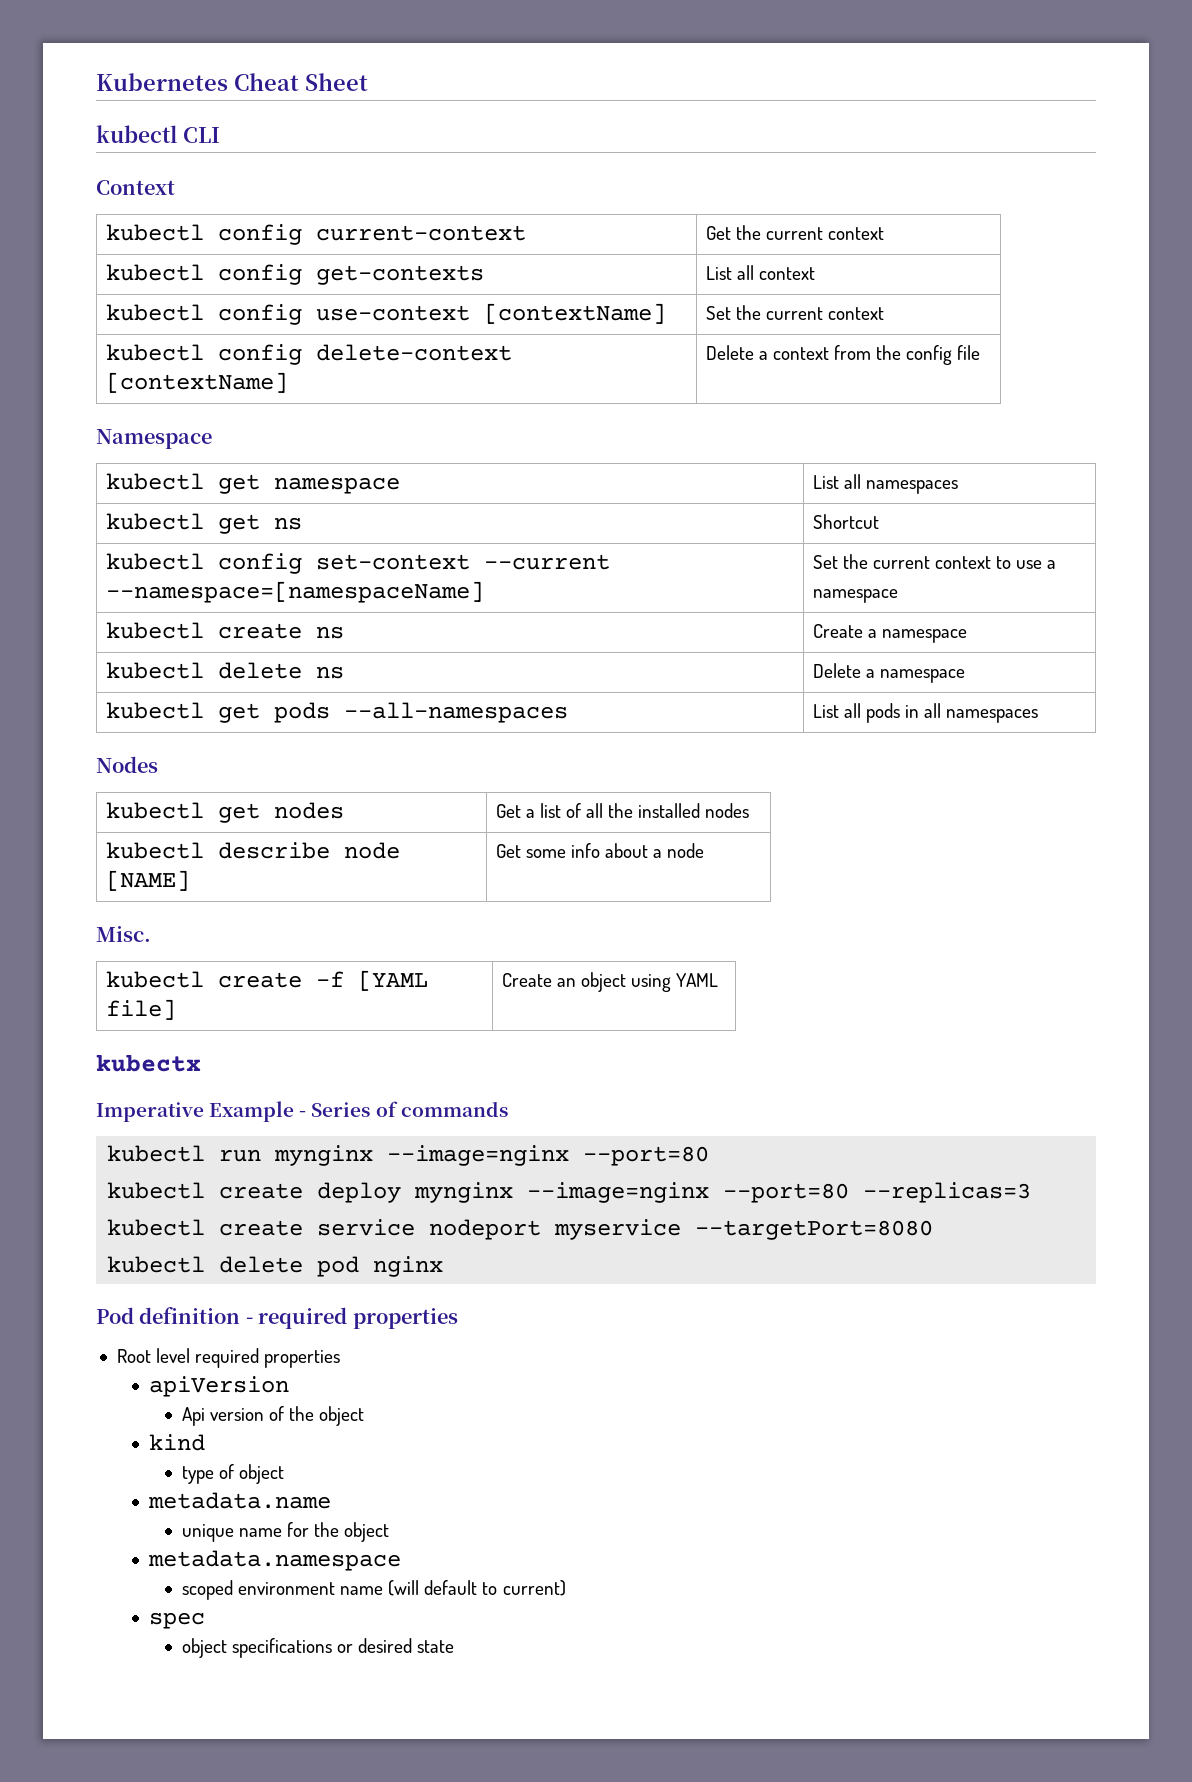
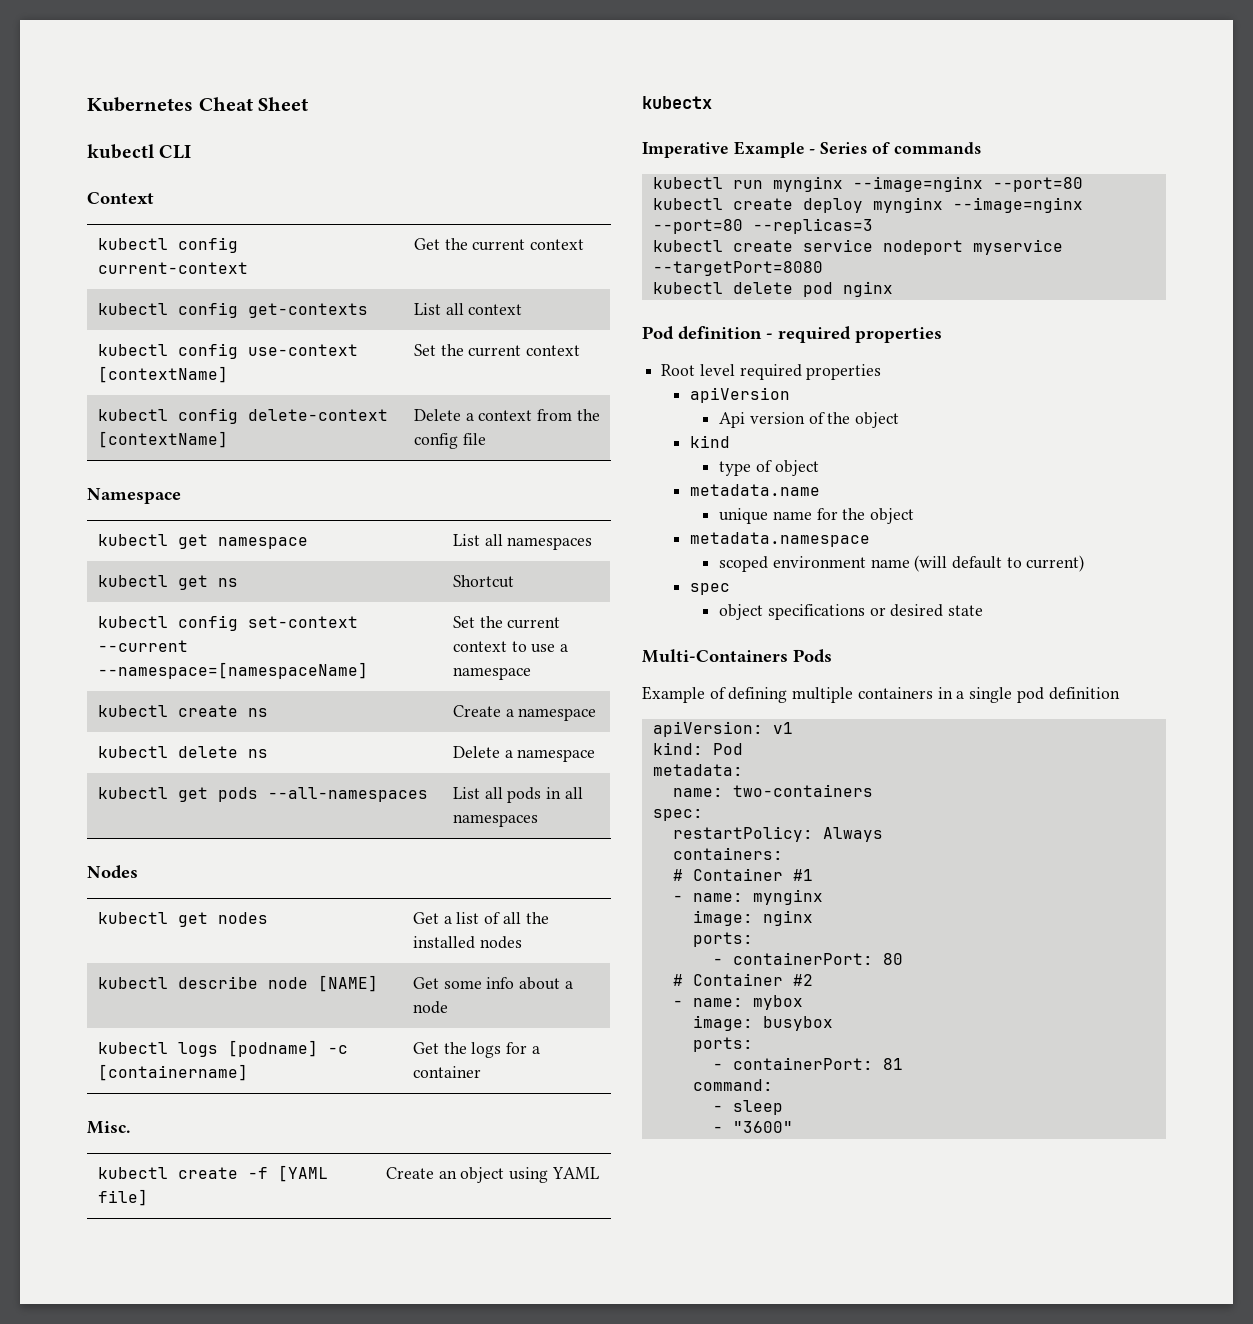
+ kubectl logs [podname] -c [containername] | Get the logs for a container
+ Multi-Containers Pods
+ Example of defining multiple containers in a single pod definition
+ apiVersion: v1
+ kind: Pod
+ metadata:
+ name: two-containers
+ spec:
+ restartPolicy: Always
+ containers:
+ # Container #1
+ - name: mynginx
+ image: nginx
+ ports:
+ - containerPort: 80
+ # Container #2
+ - name: mybox
+ image: busybox
+ ports:
+ - containerPort: 81
+ command:
+ - sleep
+ - "3600"

